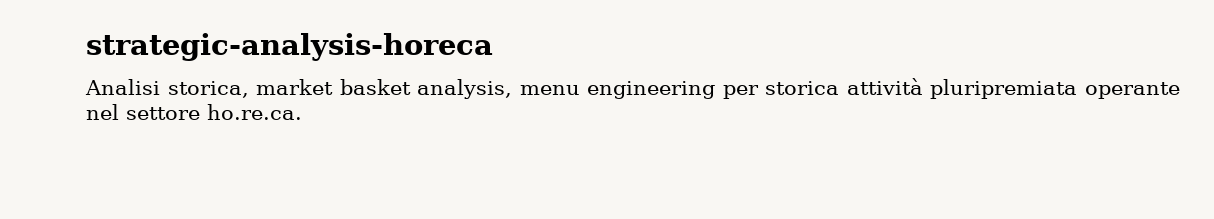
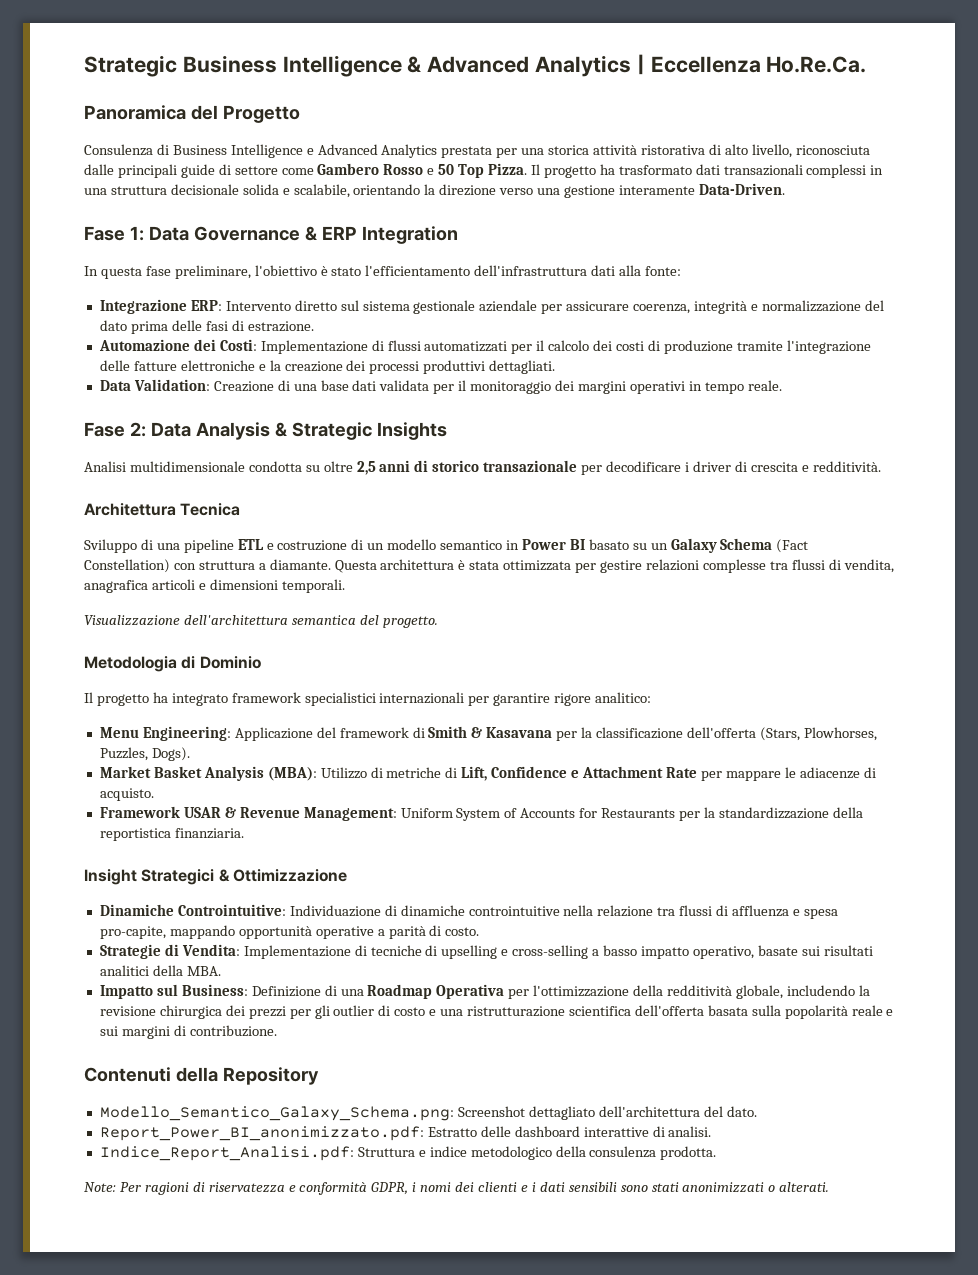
- strategic-analysis-horeca
- Analisi storica, market basket analysis, menu engineering per storica attività pluripremiata operante nel settore ho.re.ca.
+ Strategic Business Intelligence & Advanced Analytics | Eccellenza Ho.Re.Ca.
+ Panoramica del Progetto
+ Consulenza di Business Intelligence e Advanced Analytics prestata per una storica attività ristorativa di alto livello, riconosciuta dalle principali guide di settore come Gambero Rosso e 50 Top Pizza. Il progetto ha trasformato dati transazionali complessi in una struttura decisionale solida e scalabile, orientando la direzione verso una gestione interamente Data-Driven.
+ Fase 1: Data Governance & ERP Integration
+ In questa fase preliminare, l'obiettivo è stato l'efficientamento dell'infrastruttura dati alla fonte:
+ Integrazione ERP: Intervento diretto sul sistema gestionale aziendale per assicurare coerenza, integrità e normalizzazione del dato prima delle fasi di estrazione.
+ Automazione dei Costi: Implementazione di flussi automatizzati per il calcolo dei costi di produzione tramite l'integrazione delle fatture elettroniche e la creazione dei processi produttivi dettagliati.
+ Data Validation: Creazione di una base dati validata per il monitoraggio dei margini operativi in tempo reale.
+ Fase 2: Data Analysis & Strategic Insights
+ Analisi multidimensionale condotta su oltre 2,5 anni di storico transazionale per decodificare i driver di crescita e redditività.
+ Architettura Tecnica
+ Sviluppo di una pipeline ETL e costruzione di un modello semantico in Power BI basato su un Galaxy Schema (Fact Constellation) con struttura a diamante. Questa architettura è stata ottimizzata per gestire relazioni complesse tra flussi di vendita, anagrafica articoli e dimensioni temporali.
+ Visualizzazione dell'architettura semantica del progetto.
+ Metodologia di Dominio
+ Il progetto ha integrato framework specialistici internazionali per garantire rigore analitico:
+ Menu Engineering: Applicazione del framework di Smith & Kasavana per la classificazione dell'offerta (Stars, Plowhorses, Puzzles, Dogs).
+ Market Basket Analysis (MBA): Utilizzo di metriche di Lift, Confidence e Attachment Rate per mappare le adiacenze di acquisto.
+ Framework USAR & Revenue Management: Uniform System of Accounts for Restaurants per la standardizzazione della reportistica finanziaria.
+ Insight Strategici & Ottimizzazione
+ Dinamiche Controintuitive: Individuazione di dinamiche controintuitive nella relazione tra flussi di affluenza e spesa pro-capite, mappando opportunità operative a parità di costo.
+ Strategie di Vendita: Implementazione di tecniche di upselling e cross-selling a basso impatto operativo, basate sui risultati analitici della MBA.
+ Impatto sul Business: Definizione di una Roadmap Operativa per l'ottimizzazione della redditività globale, includendo la revisione chirurgica dei prezzi per gli outlier di costo e una ristrutturazione scientifica dell'offerta basata sulla popolarità reale e sui margini di contribuzione.
+ Contenuti della Repository
+ Modello_Semantico_Galaxy_Schema.png: Screenshot dettagliato dell'architettura del dato.
+ Report_Power_BI_anonimizzato.pdf: Estratto delle dashboard interattive di analisi.
+ Indice_Report_Analisi.pdf: Struttura e indice metodologico della consulenza prodotta.
+ Note: Per ragioni di riservatezza e conformità GDPR, i nomi dei clienti e i dati sensibili sono stati anonimizzati o alterati.

